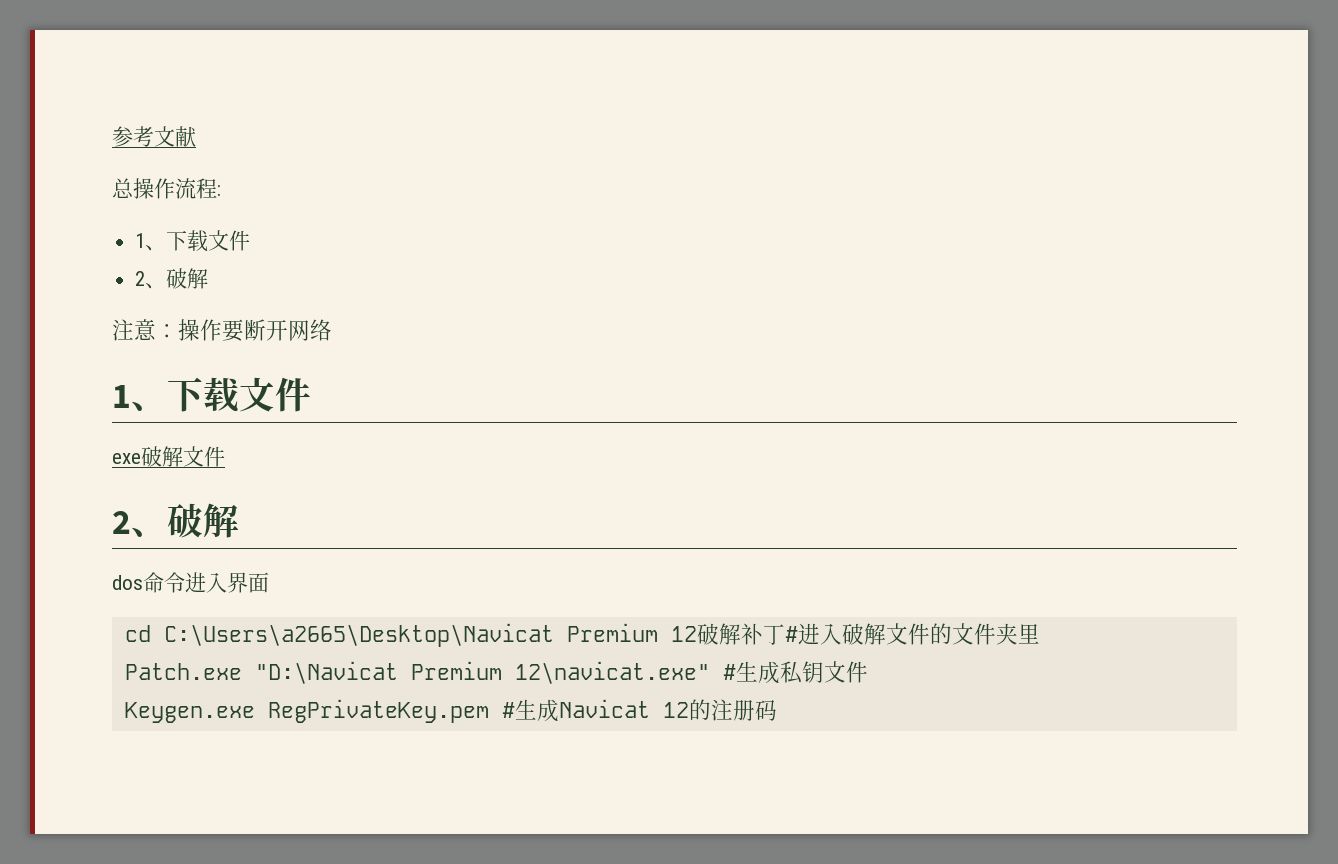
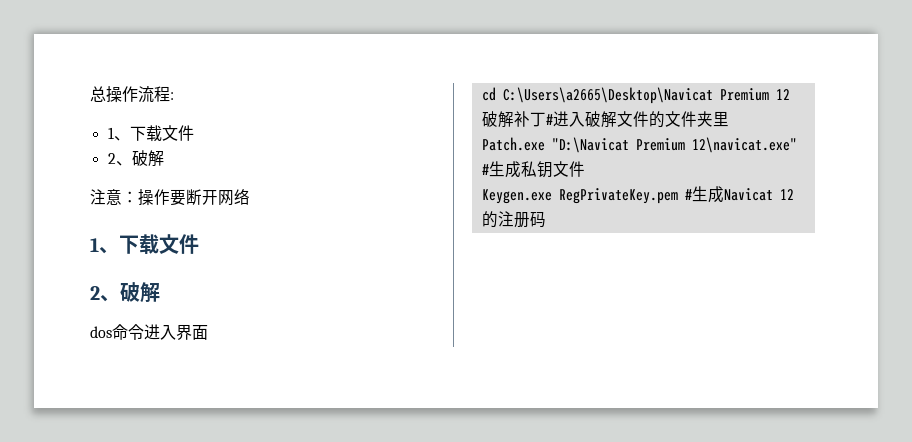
- 参考文献
- exe破解文件

